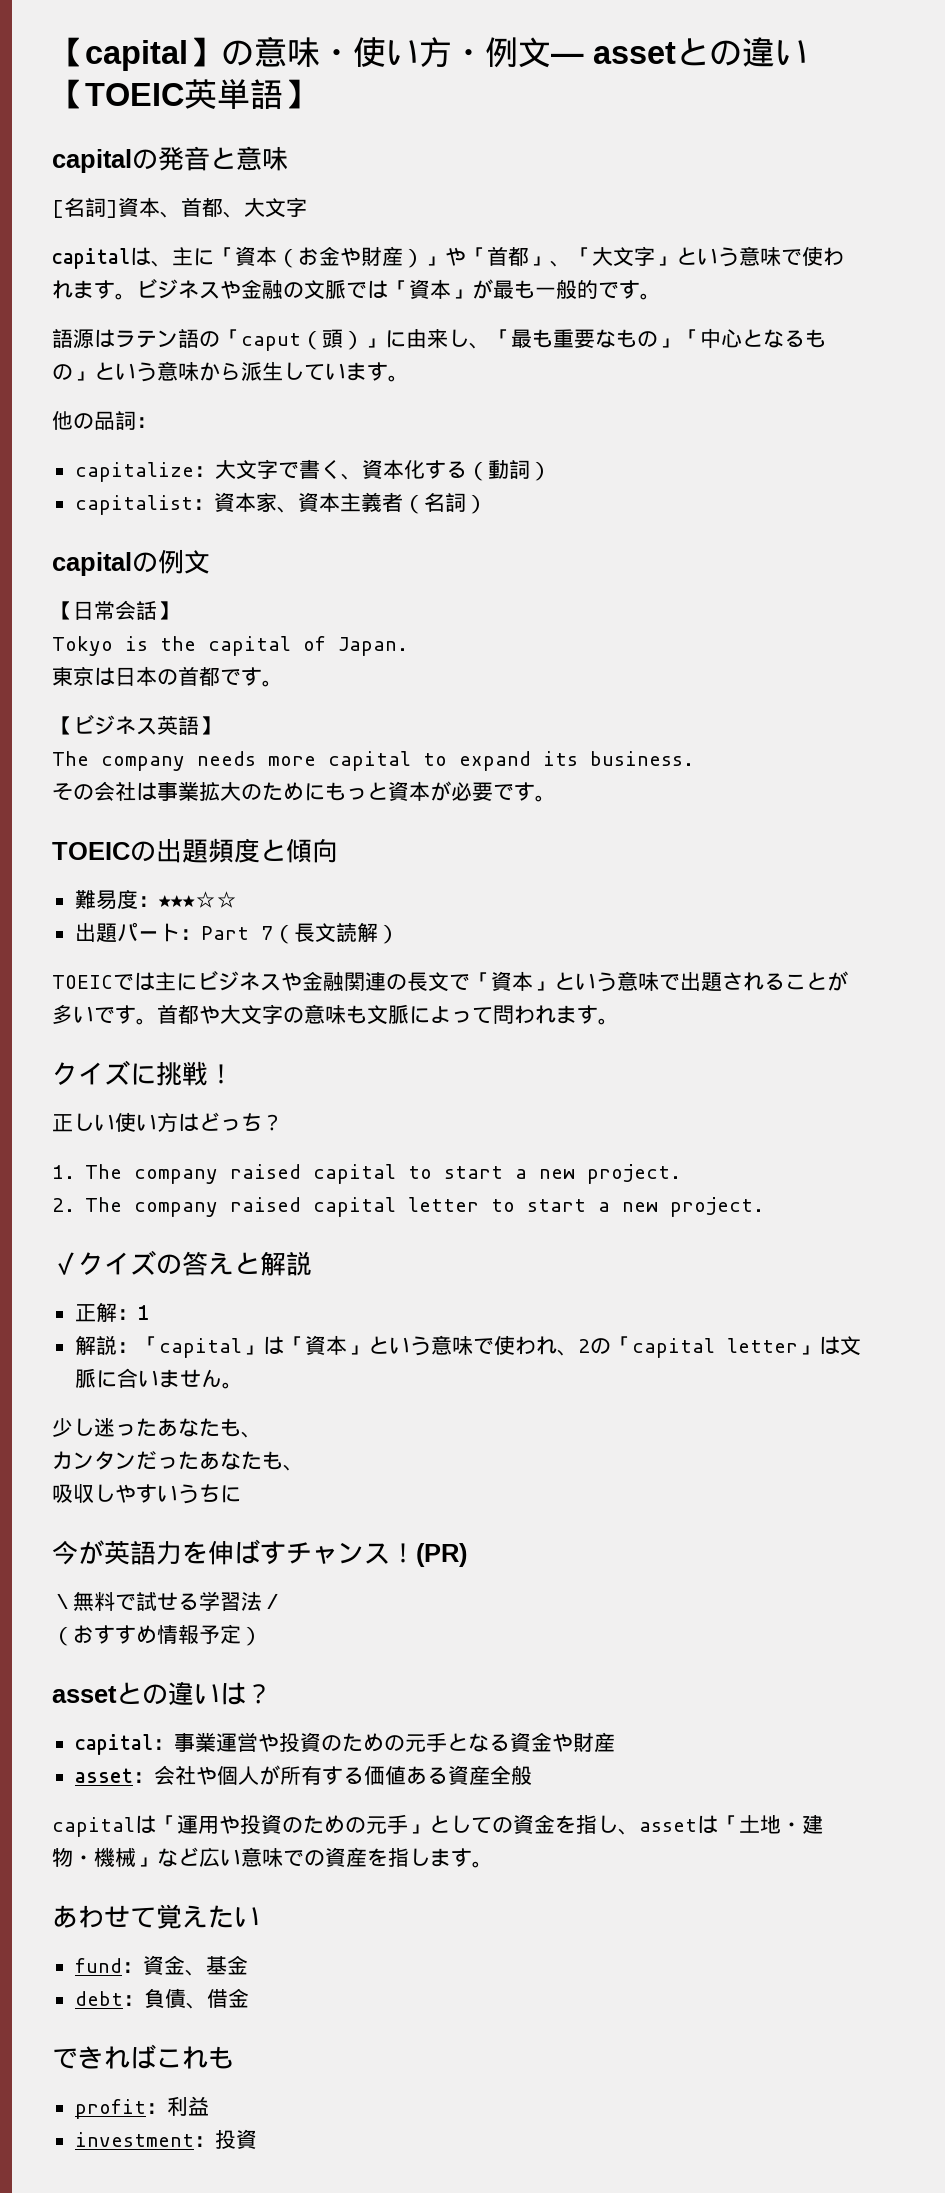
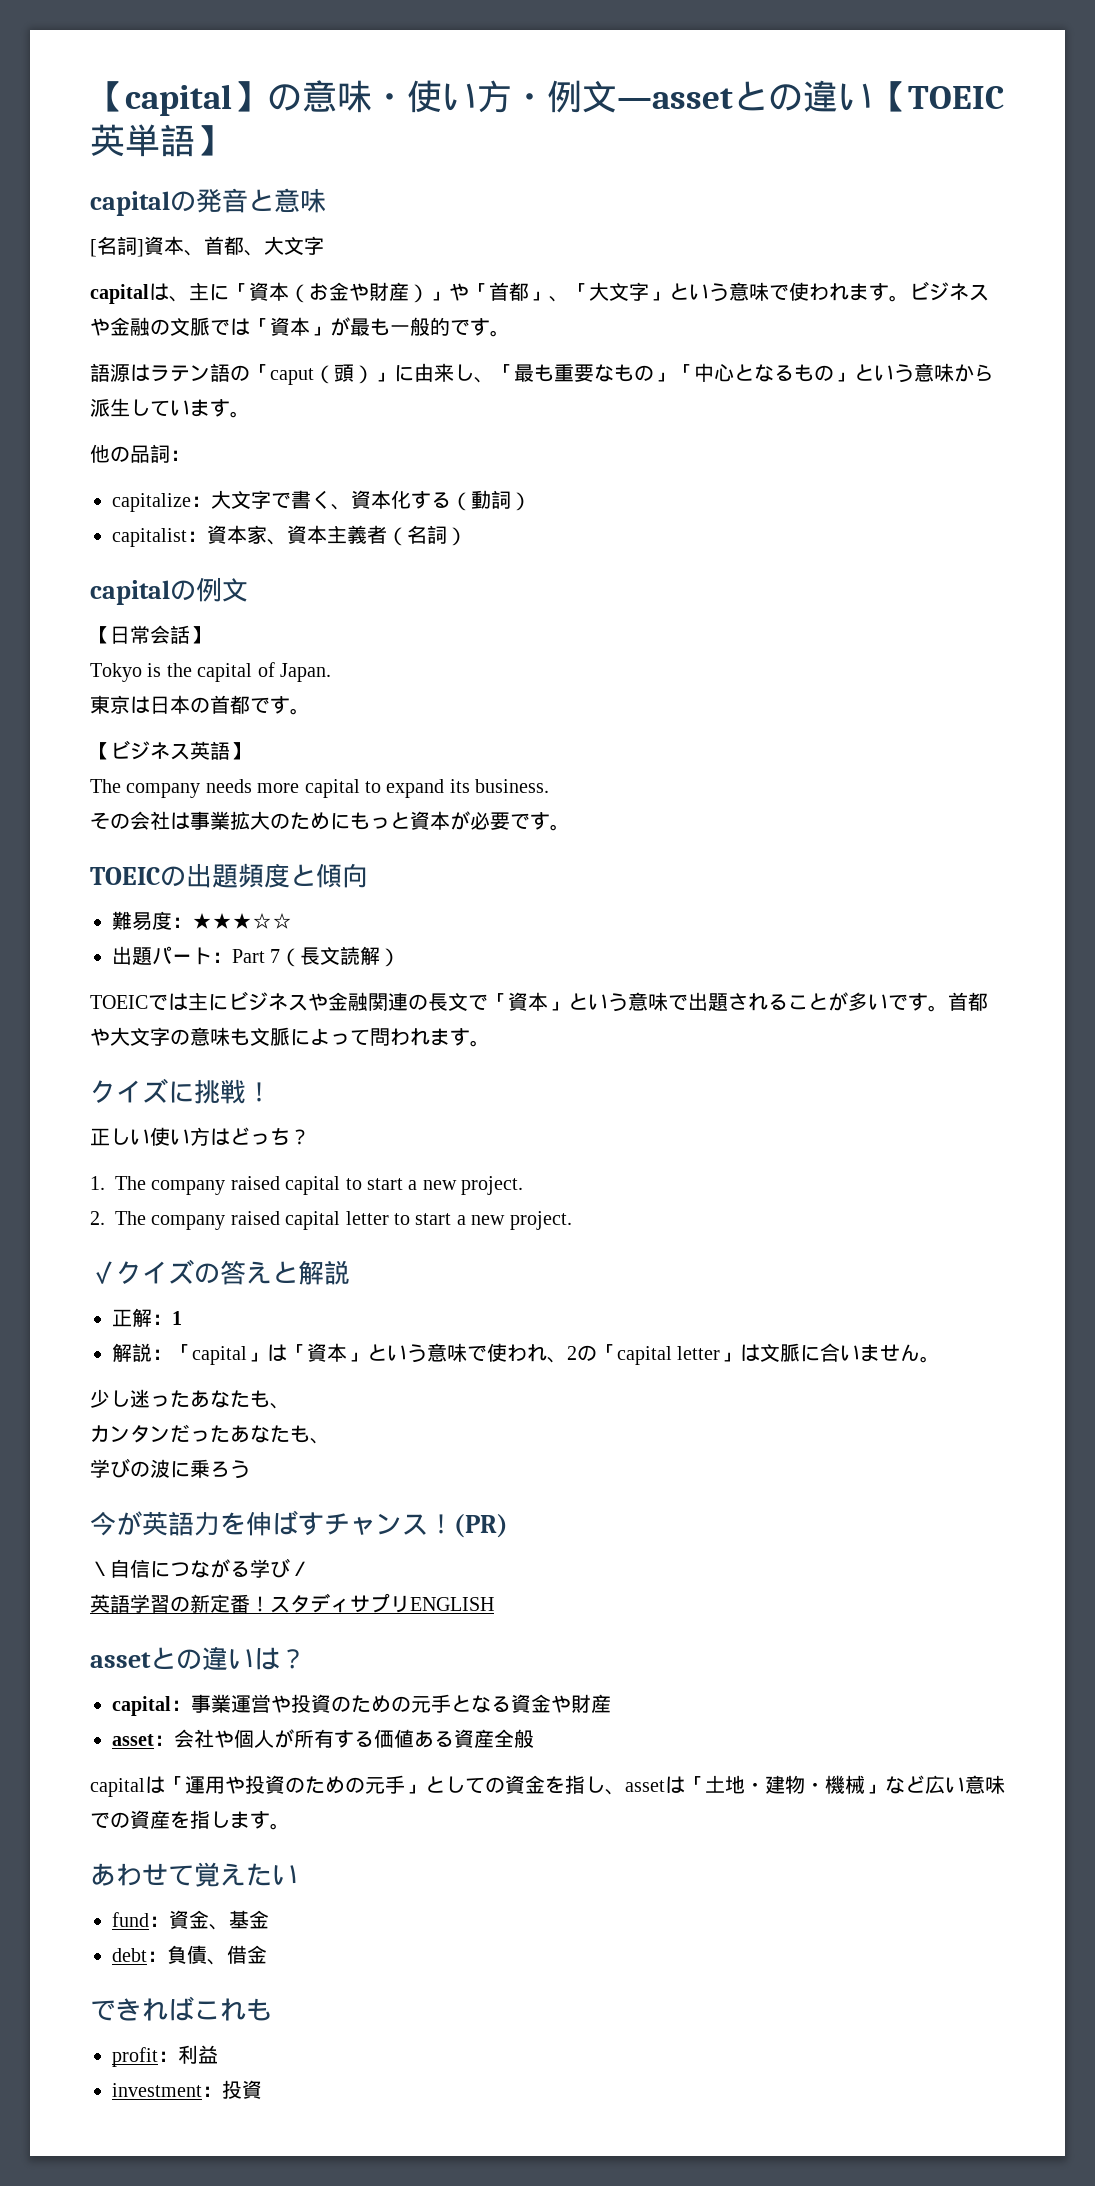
- 吸収しやすいうちに
+ 学びの波に乗ろう
- ＼無料で試せる学習法／
- （おすすめ情報予定）
+ ＼自信につながる学び／
+ 英語学習の新定番！スタディサプリENGLISH

